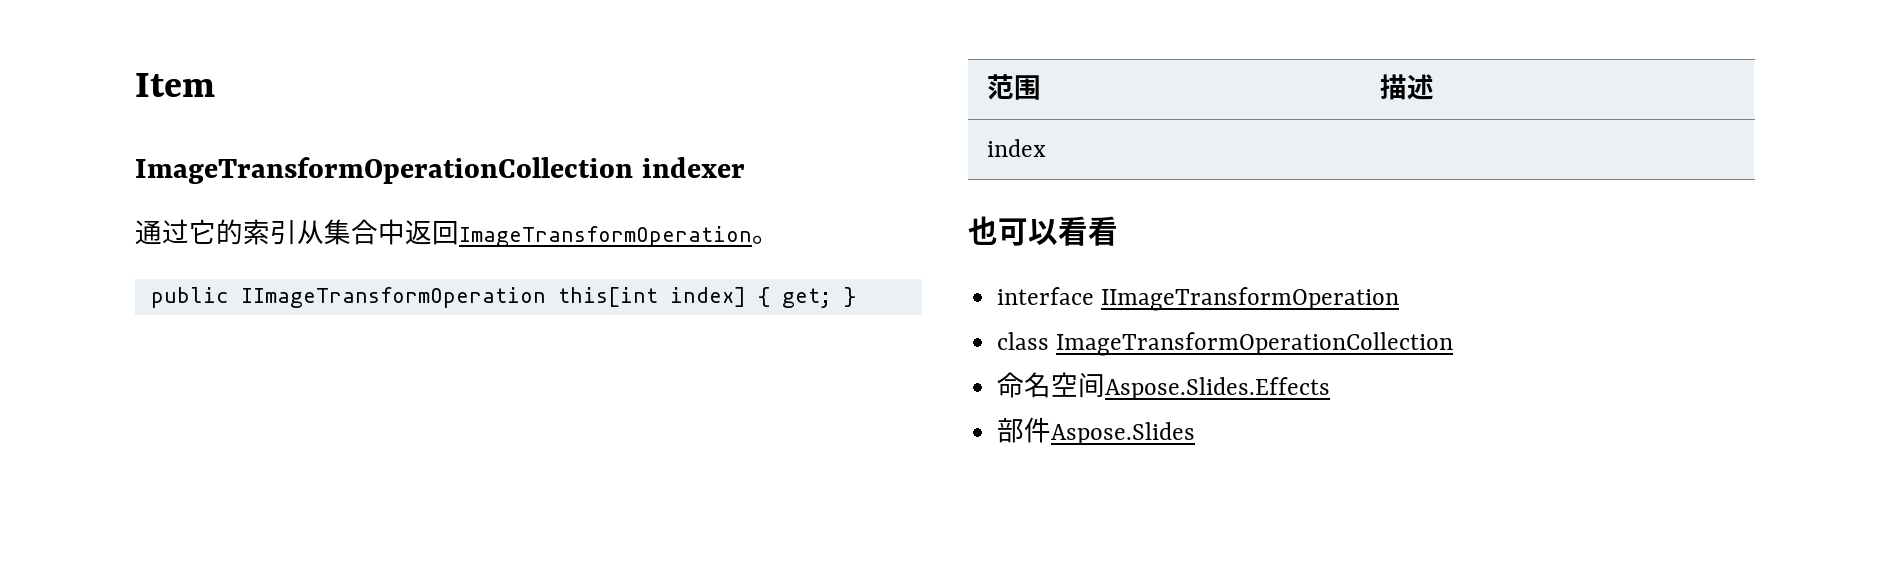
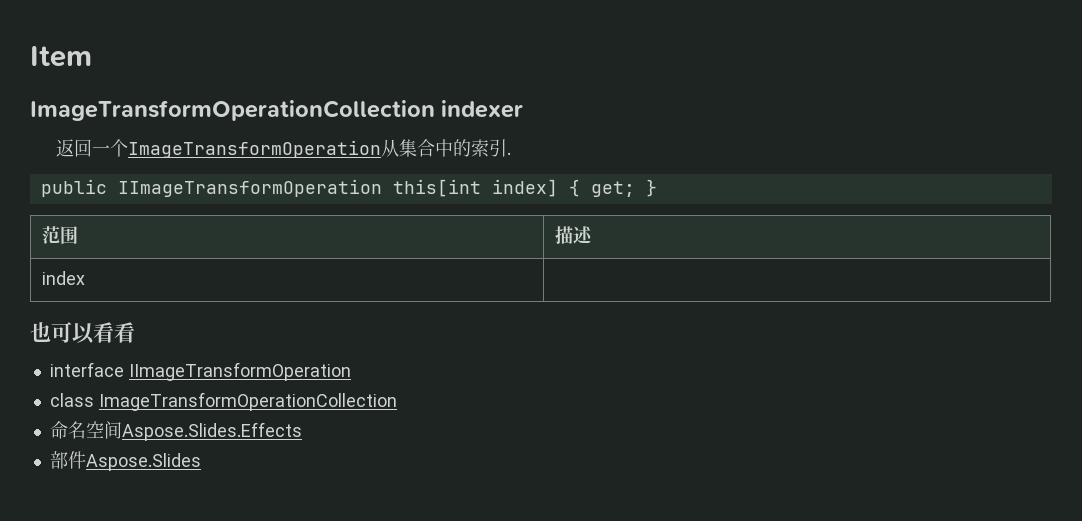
- 通过它的索引从集合中返回ImageTransformOperation。
+ 返回一个ImageTransformOperation从集合中的索引.

